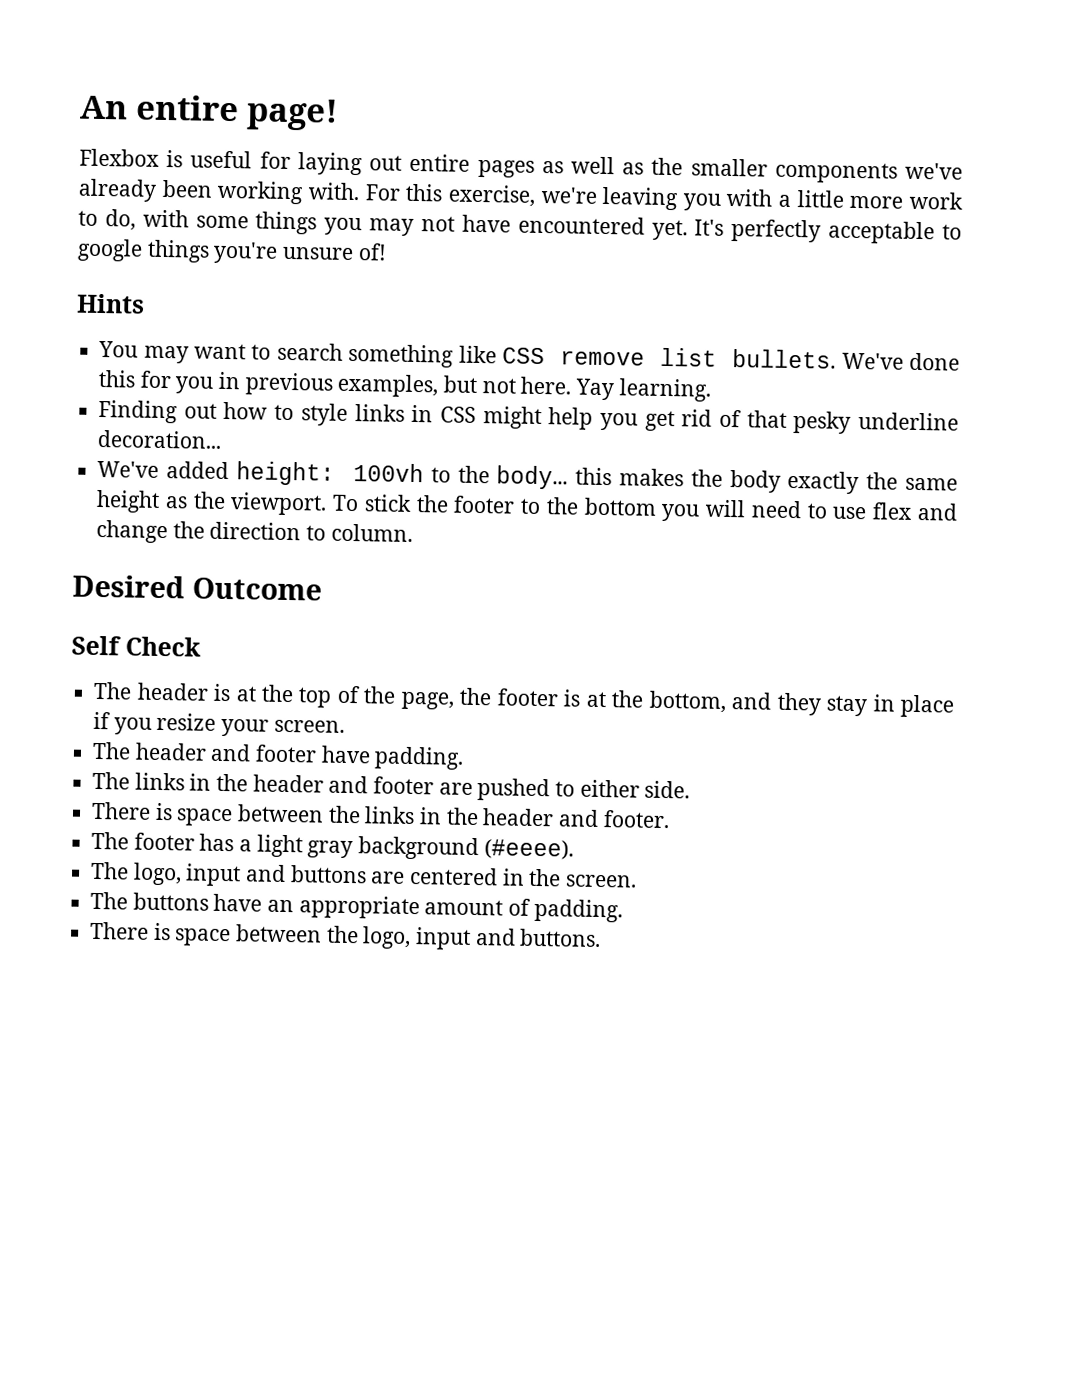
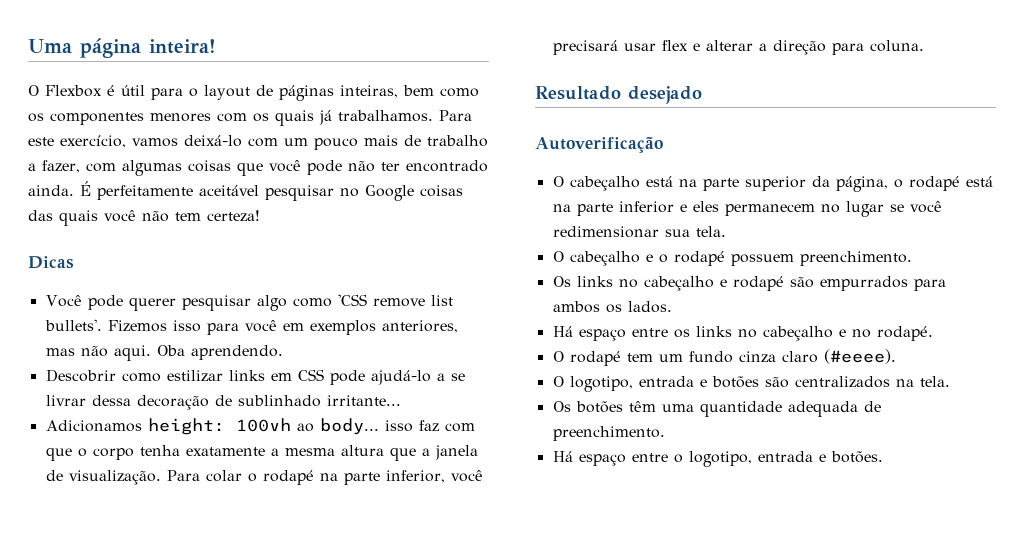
- An entire page!
- Flexbox is useful for laying out entire pages as well as the smaller components we've already been working with. For this exercise, we're leaving you with a little more work to do, with some things you may not have encountered yet. It's perfectly acceptable to google things you're unsure of!
- Hints
- You may want to search something like CSS remove list bullets. We've done this for you in previous examples, but not here. Yay learning.
- Finding out how to style links in CSS might help you get rid of that pesky underline decoration...
- We've added height: 100vh to the body... this makes the body exactly the same height as the viewport. To stick the footer to the bottom you will need to use flex and change the direction to column.
- Desired Outcome
- Self Check
- The header is at the top of the page, the footer is at the bottom, and they stay in place if you resize your screen.
- The header and footer have padding.
- The links in the header and footer are pushed to either side.
- There is space between the links in the header and footer.
- The footer has a light gray background (#eeee).
- The logo, input and buttons are centered in the screen.
- The buttons have an appropriate amount of padding.
- There is space between the logo, input and buttons.
+ Uma página inteira!
+ O Flexbox é útil para o layout de páginas inteiras, bem como os componentes menores com os quais já trabalhamos. Para este exercício, vamos deixá-lo com um pouco mais de trabalho a fazer, com algumas coisas que você pode não ter encontrado ainda. É perfeitamente aceitável pesquisar no Google coisas das quais você não tem certeza!
+ Dicas
+ Você pode querer pesquisar algo como 'CSS remove list bullets'. Fizemos isso para você em exemplos anteriores, mas não aqui. Oba aprendendo.
+ Descobrir como estilizar links em CSS pode ajudá-lo a se livrar dessa decoração de sublinhado irritante...
+ Adicionamos height: 100vh ao body... isso faz com que o corpo tenha exatamente a mesma altura que a janela de visualização. Para colar o rodapé na parte inferior, você precisará usar flex e alterar a direção para coluna.
+ Resultado desejado
+ Autoverificação
+ O cabeçalho está na parte superior da página, o rodapé está na parte inferior e eles permanecem no lugar se você redimensionar sua tela.
+ O cabeçalho e o rodapé possuem preenchimento.
+ Os links no cabeçalho e rodapé são empurrados para ambos os lados.
+ Há espaço entre os links no cabeçalho e no rodapé.
+ O rodapé tem um fundo cinza claro (#eeee).
+ O logotipo, entrada e botões são centralizados na tela.
+ Os botões têm uma quantidade adequada de preenchimento.
+ Há espaço entre o logotipo, entrada e botões.

